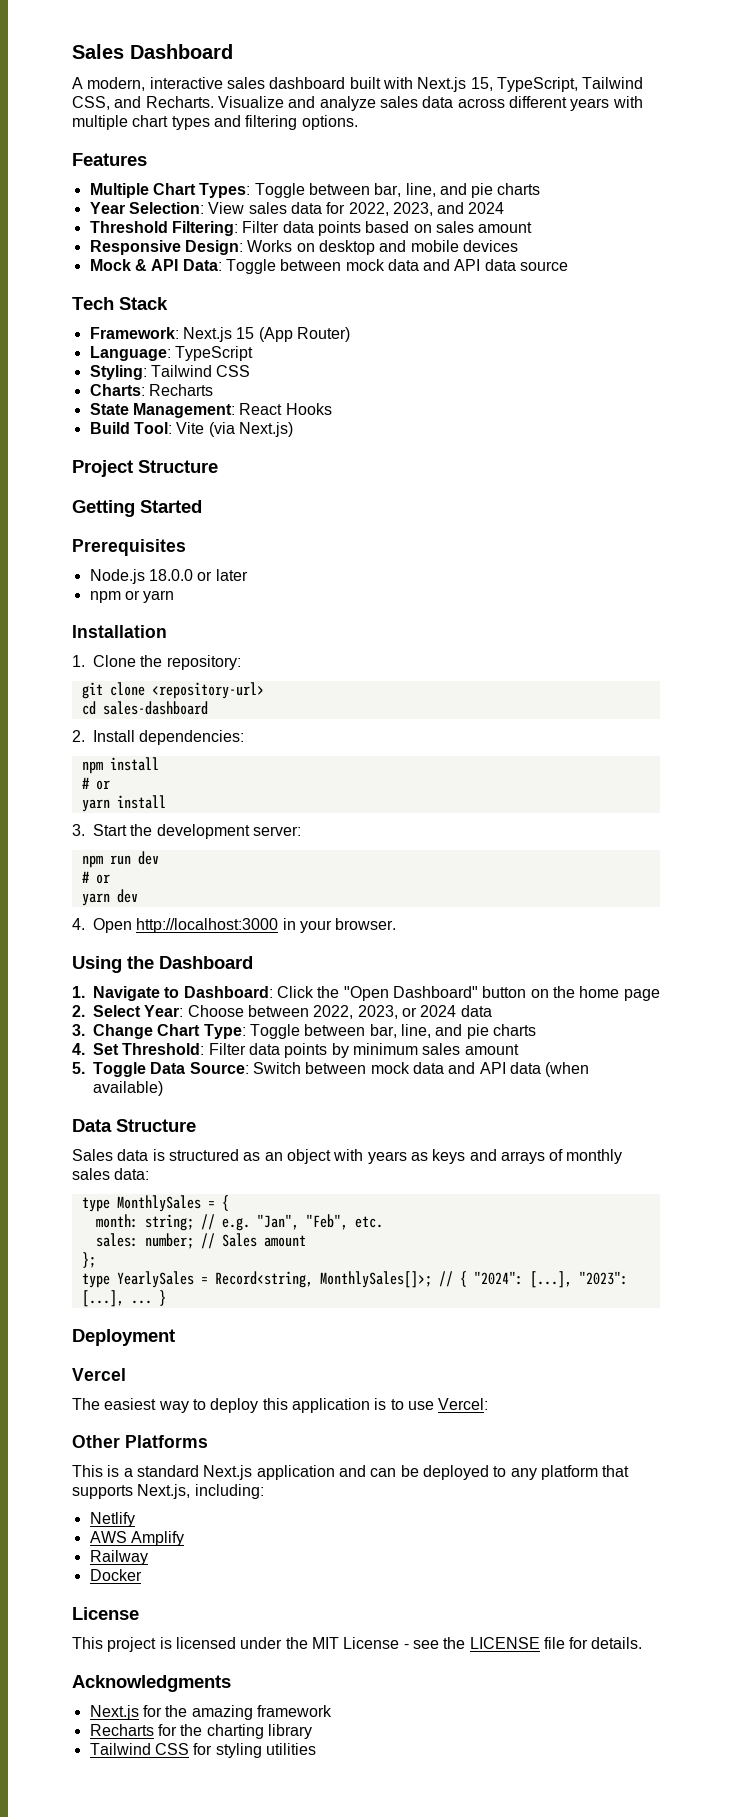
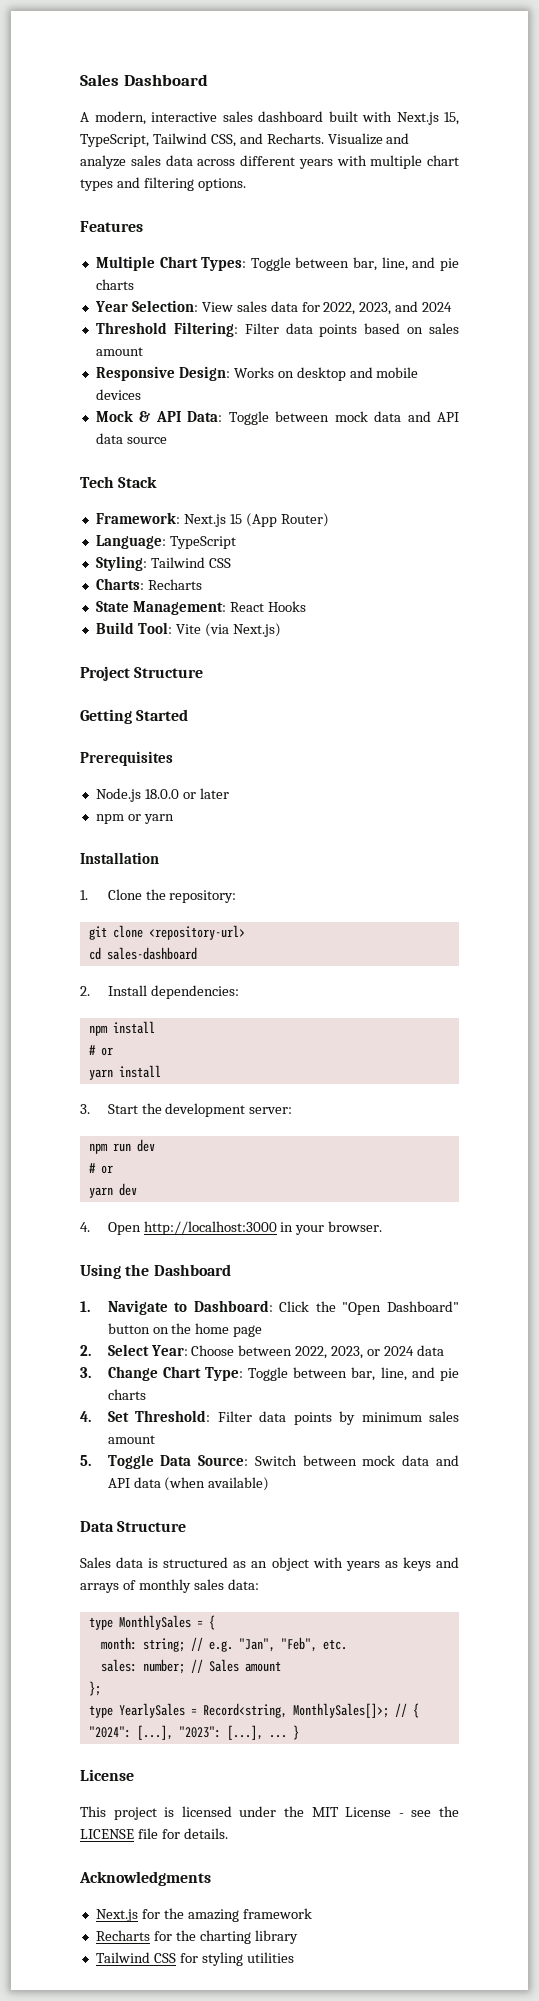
- Deployment
- Vercel
- The easiest way to deploy this application is to use Vercel:
- Other Platforms
- This is a standard Next.js application and can be deployed to any platform that supports Next.js, including:
- Netlify
- AWS Amplify
- Railway
- Docker

